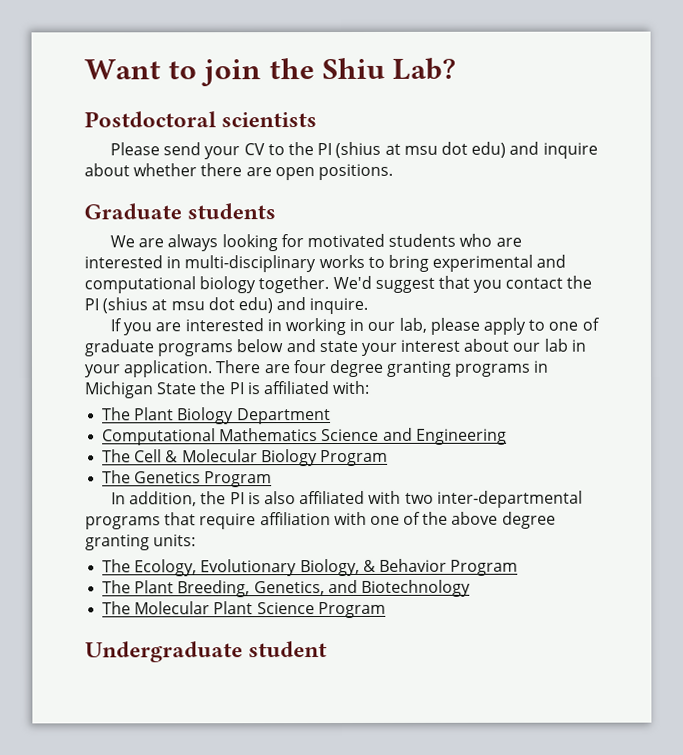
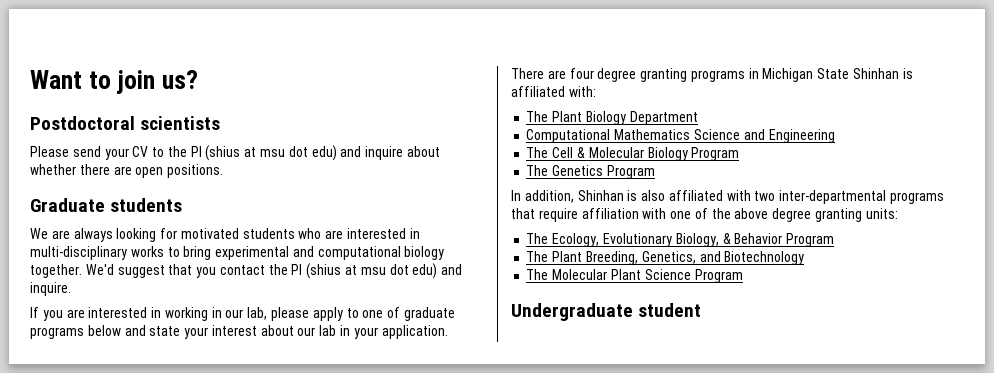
- Want to join the Shiu Lab?
+ Want to join us?
- There are four degree granting programs in Michigan State the PI is affiliated with:
+ There are four degree granting programs in Michigan State Shinhan is affiliated with:
- In addition, the PI is also affiliated with two inter-departmental programs that require affiliation with one of the above degree granting units:
+ In addition, Shinhan is also affiliated with two inter-departmental programs that require affiliation with one of the above degree granting units:

